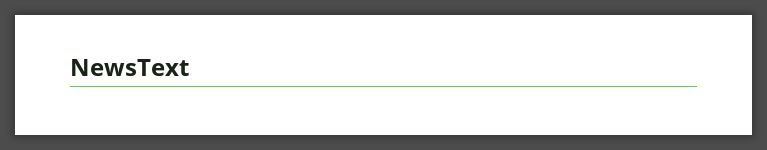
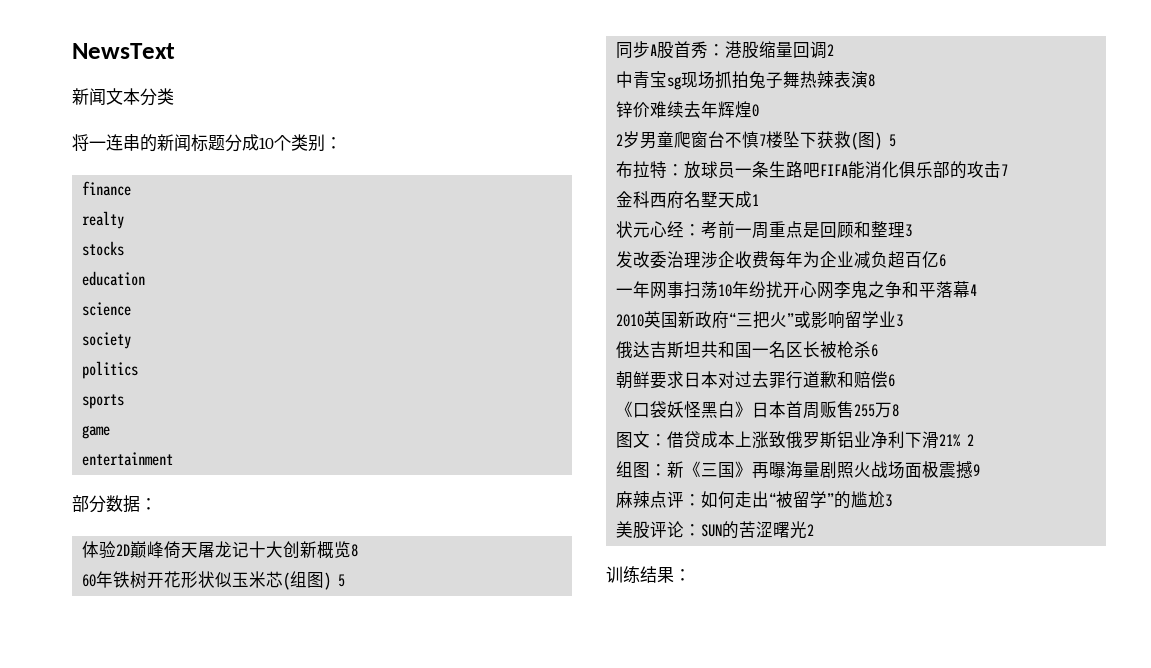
+ 新闻文本分类
+ 将一连串的新闻标题分成10个类别：
+ finance
+ realty
+ stocks
+ education
+ science
+ society
+ politics
+ sports
+ game
+ entertainment
+ 部分数据：
+ 体验2D巅峰倚天屠龙记十大创新概览8
+ 60年铁树开花形状似玉米芯(组图) 5
+ 同步A股首秀：港股缩量回调2
+ 中青宝sg现场抓拍兔子舞热辣表演8
+ 锌价难续去年辉煌0
+ 2岁男童爬窗台不慎7楼坠下获救(图) 5
+ 布拉特：放球员一条生路吧FIFA能消化俱乐部的攻击7
+ 金科西府名墅天成1
+ 状元心经：考前一周重点是回顾和整理3
+ 发改委治理涉企收费每年为企业减负超百亿6
+ 一年网事扫荡10年纷扰开心网李鬼之争和平落幕4
+ 2010英国新政府“三把火”或影响留学业3
+ 俄达吉斯坦共和国一名区长被枪杀6
+ 朝鲜要求日本对过去罪行道歉和赔偿6
+ 《口袋妖怪黑白》日本首周贩售255万8
+ 图文：借贷成本上涨致俄罗斯铝业净利下滑21% 2
+ 组图：新《三国》再曝海量剧照火战场面极震撼9
+ 麻辣点评：如何走出“被留学”的尴尬3
+ 美股评论：SUN的苦涩曙光2
+ 训练结果：

